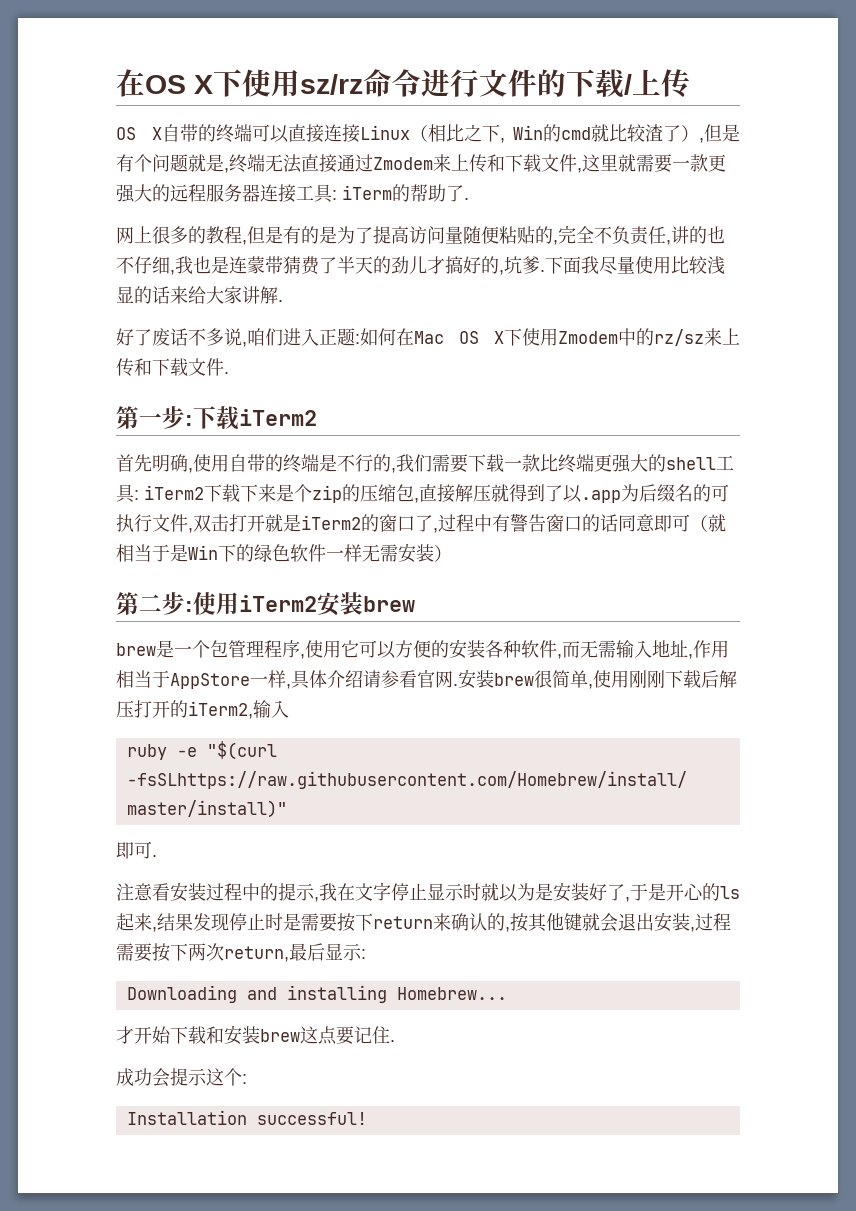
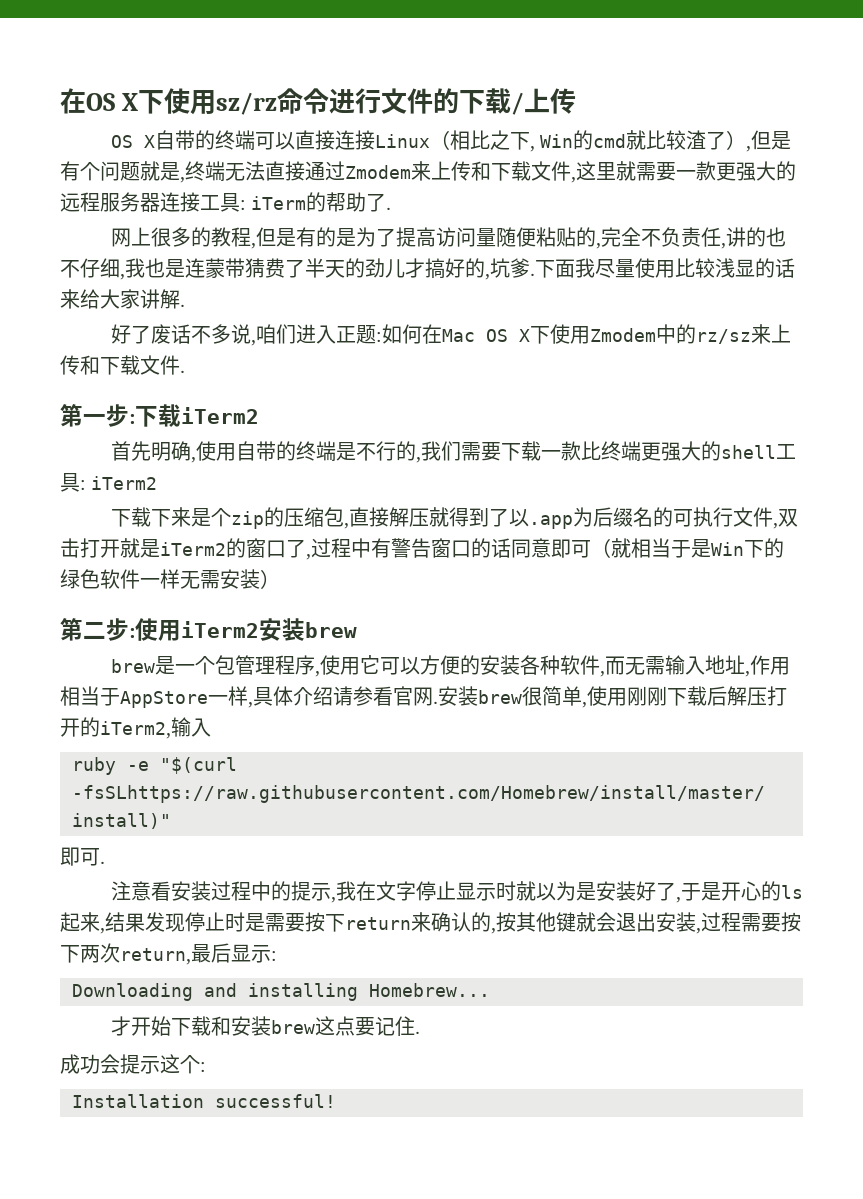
- 首先明确,使用自带的终端是不行的,我们需要下载一款比终端更强大的shell工具: iTerm2下载下来是个zip的压缩包,直接解压就得到了以.app为后缀名的可执行文件,双击打开就是iTerm2的窗口了,过程中有警告窗口的话同意即可（就相当于是Win下的绿色软件一样无需安装）
+ 首先明确,使用自带的终端是不行的,我们需要下载一款比终端更强大的shell工具: iTerm2
+ 下载下来是个zip的压缩包,直接解压就得到了以.app为后缀名的可执行文件,双击打开就是iTerm2的窗口了,过程中有警告窗口的话同意即可（就相当于是Win下的绿色软件一样无需安装）

